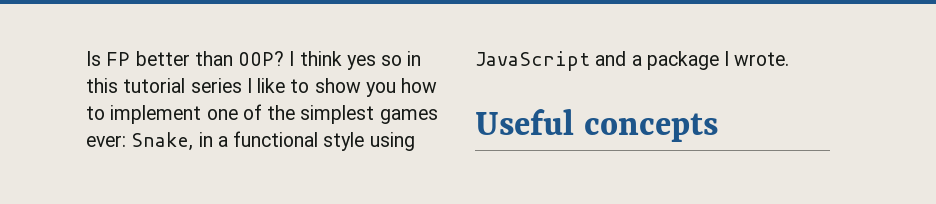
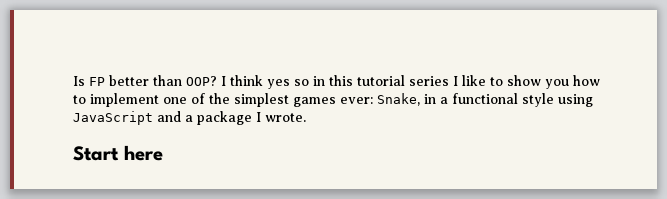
- Useful concepts
+ Start here

